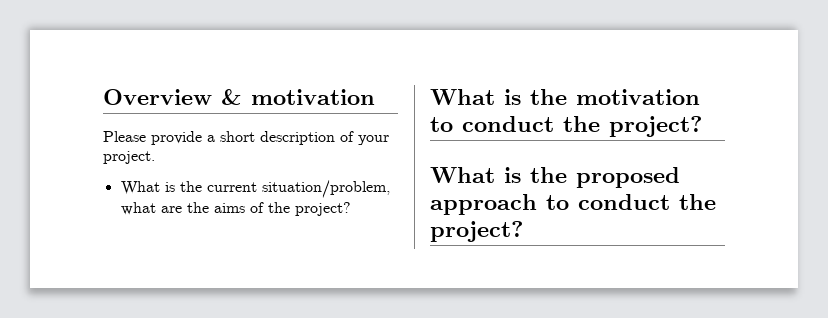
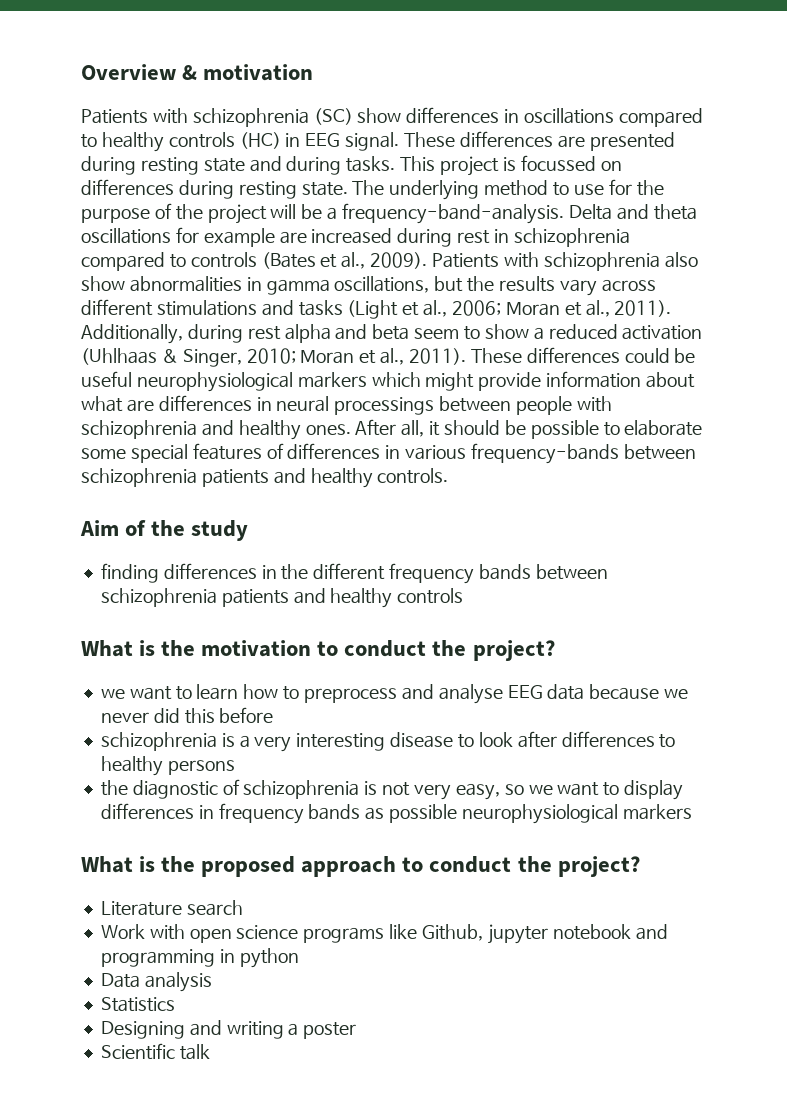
- Please provide a short description of your project.
- What is the current situation/problem, what are the aims of the project?
+ Patients with schizophrenia (SC) show differences in oscillations compared to healthy controls (HC) in EEG signal. These differences are presented during resting state and during tasks. This project is focussed on differences during resting state. The underlying method to use for the purpose of the project will be a frequency-band-analysis. Delta and theta oscillations for example are increased during rest in schizophrenia compared to controls (Bates et al., 2009). Patients with schizophrenia also show abnormalities in gamma oscillations, but the results vary across different stimulations and tasks (Light et al., 2006; Moran et al., 2011). Additionally, during rest alpha and beta seem to show a reduced activation (Uhlhaas & Singer, 2010; Moran et al., 2011). These differences could be useful neurophysiological markers which might provide information about what are differences in neural processings between people with schizophrenia and healthy ones. After all, it should be possible to elaborate some special features of differences in various frequency-bands between schizophrenia patients and healthy controls.
+ Aim of the study
+ finding differences in the different frequency bands between schizophrenia patients and healthy controls
+ we want to learn how to preprocess and analyse EEG data because we never did this before
+ schizophrenia is a very interesting disease to look after differences to healthy persons
+ the diagnostic of schizophrenia is not very easy, so we want to display differences in frequency bands as possible neurophysiological markers
+ Literature search
+ Work with open science programs like Github, jupyter notebook and programming in python
+ Data analysis
+ Statistics
+ Designing and writing a poster
+ Scientific talk

